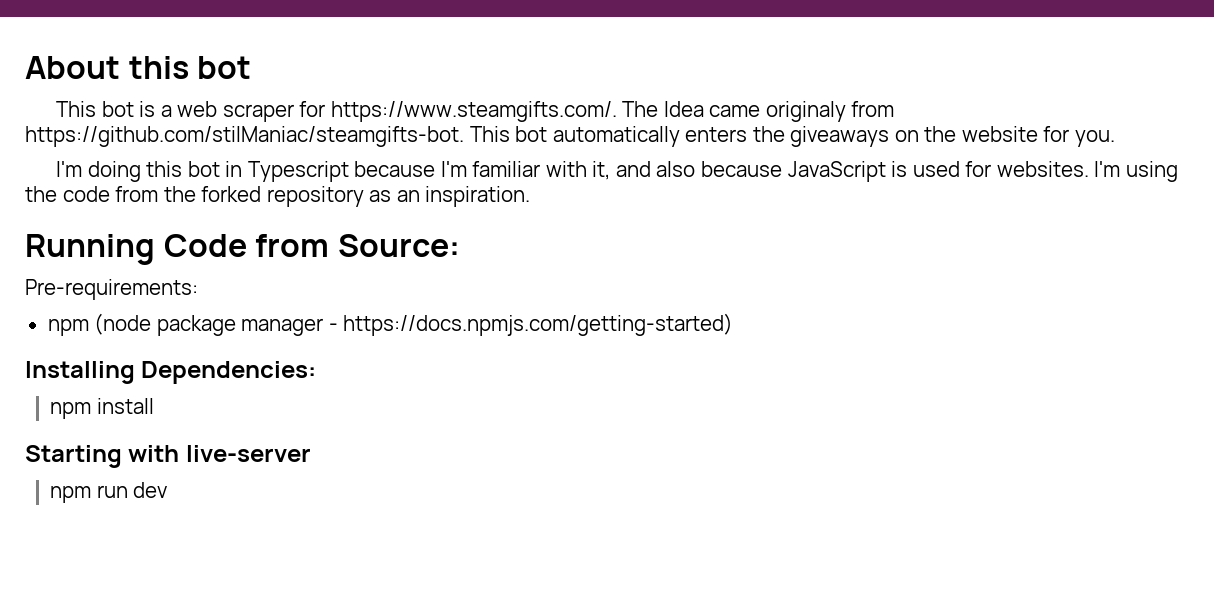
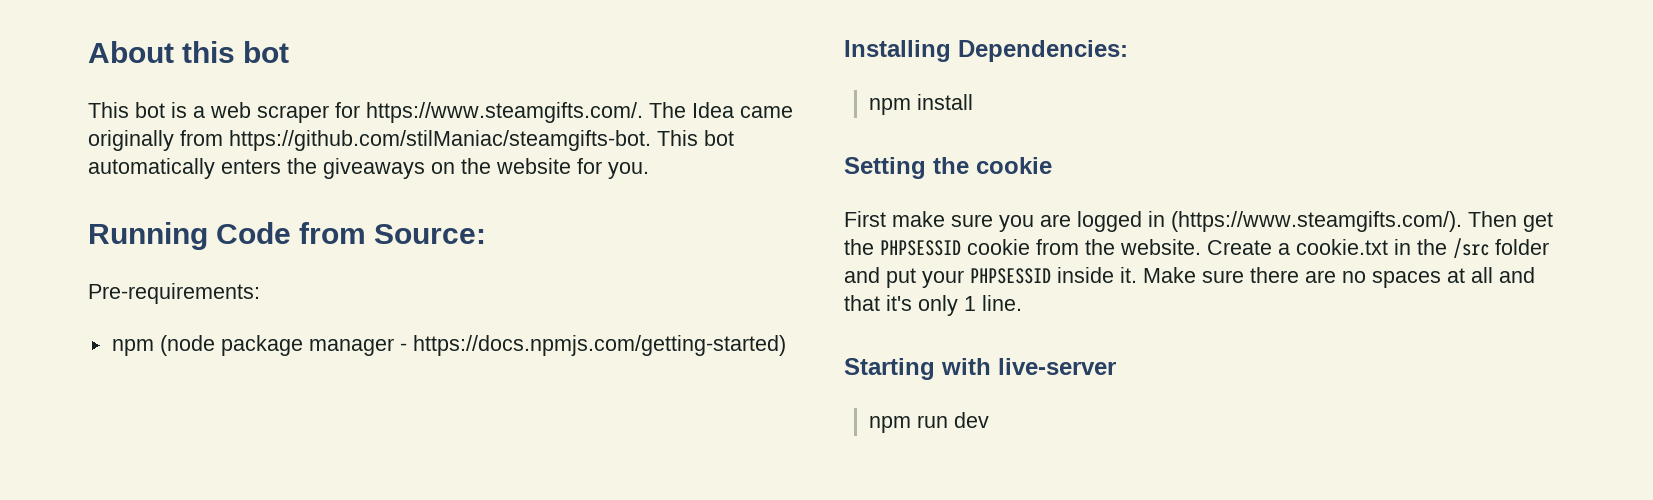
- This bot is a web scraper for https://www.steamgifts.com/. The Idea came originaly from https://github.com/stilManiac/steamgifts-bot. This bot automatically enters the giveaways on the website for you.
+ This bot is a web scraper for https://www.steamgifts.com/. The Idea came originally from https://github.com/stilManiac/steamgifts-bot. This bot automatically enters the giveaways on the website for you.
- I'm doing this bot in Typescript because I'm familiar with it, and also because JavaScript is used for websites. I'm using the code from the forked repository as an inspiration.
+ Setting the cookie
+ First make sure you are logged in (https://www.steamgifts.com/). Then get the PHPSESSID cookie from the website. Create a cookie.txt in the /src folder and put your PHPSESSID inside it. Make sure there are no spaces at all and that it's only 1 line.

